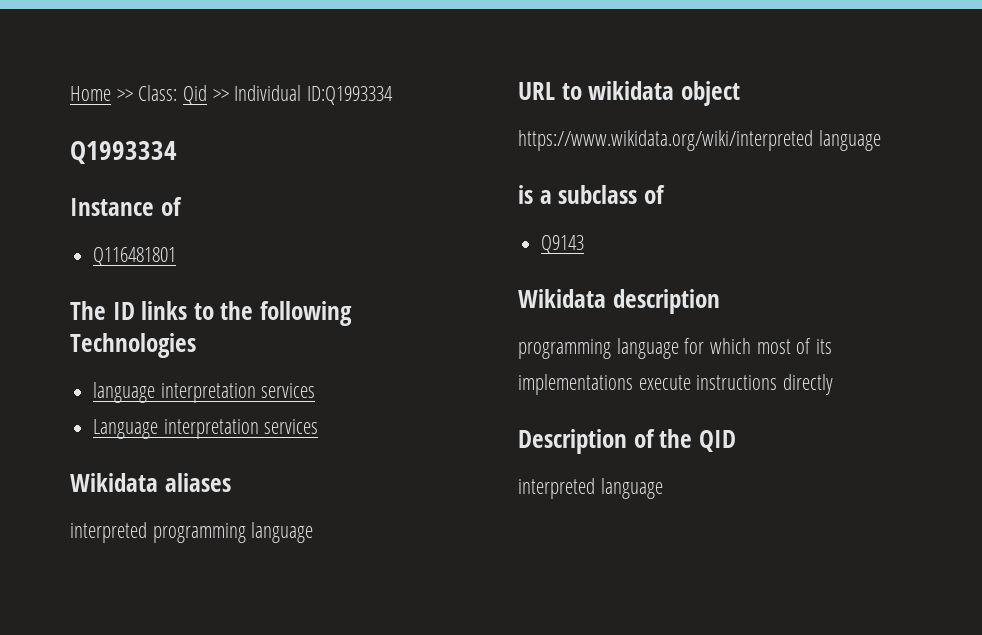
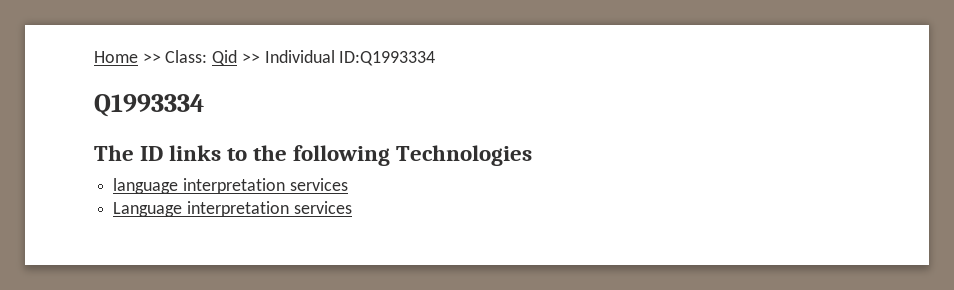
- Instance of
- Q116481801
- Wikidata aliases
- interpreted programming language
- URL to wikidata object
- https://www.wikidata.org/wiki/interpreted language
- is a subclass of
- Q9143
- Wikidata description
- programming language for which most of its implementations execute instructions directly
- Description of the QID
- interpreted language

